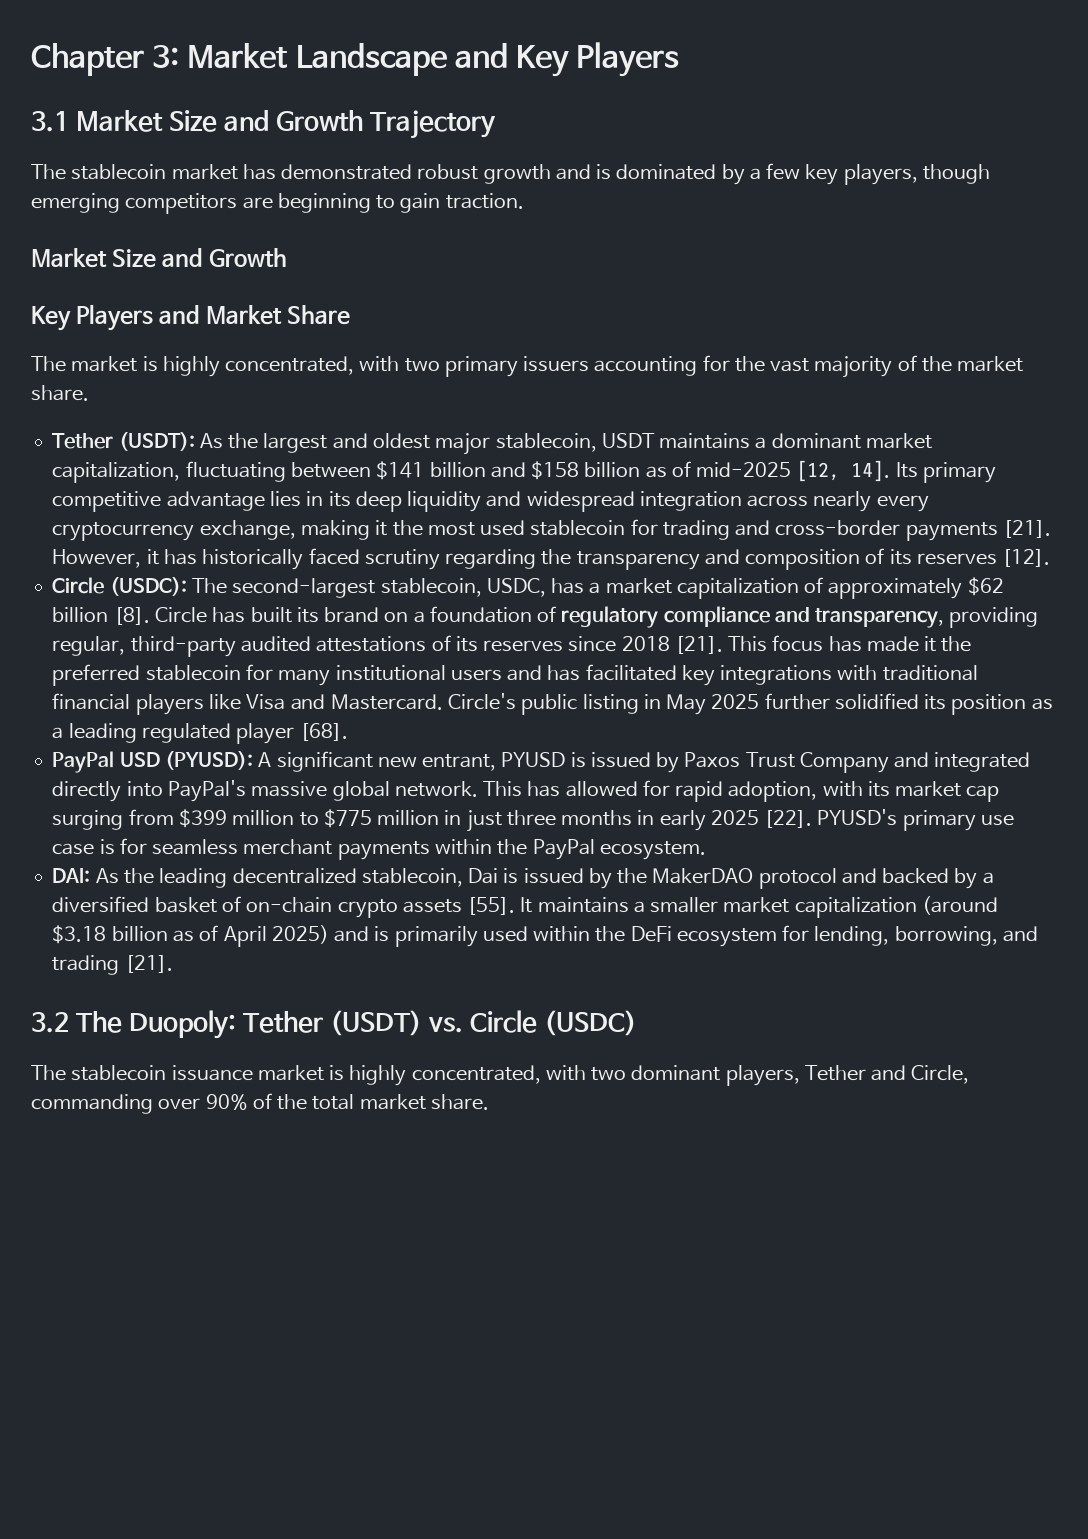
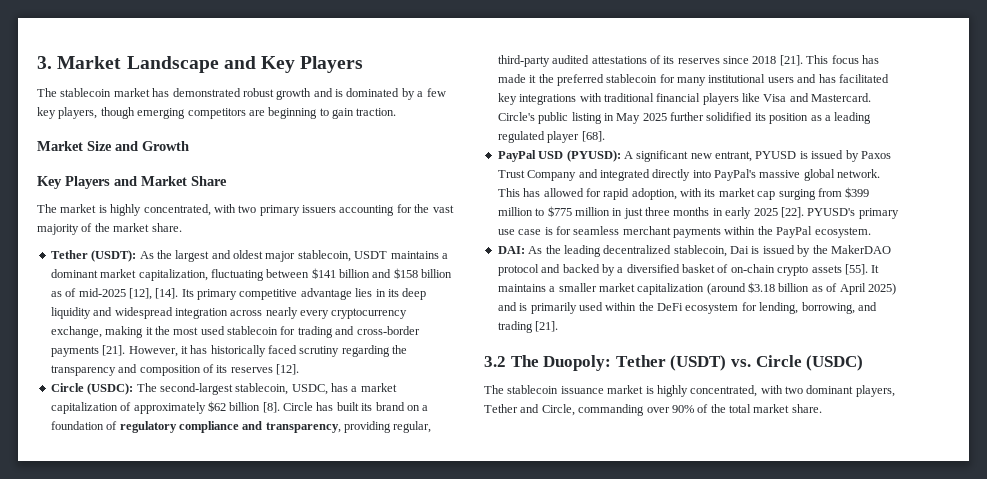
- Chapter 3: Market Landscape and Key Players
+ 3. Market Landscape and Key Players
- 3.1 Market Size and Growth Trajectory
- Tether (USDT): As the largest and oldest major stablecoin, USDT maintains a dominant market capitalization, fluctuating between $141 billion and $158 billion as of mid-2025 [12, 14].
+ Tether (USDT): As the largest and oldest major stablecoin, USDT maintains a dominant market capitalization, fluctuating between $141 billion and $158 billion as of mid-2025 [12], [14].

